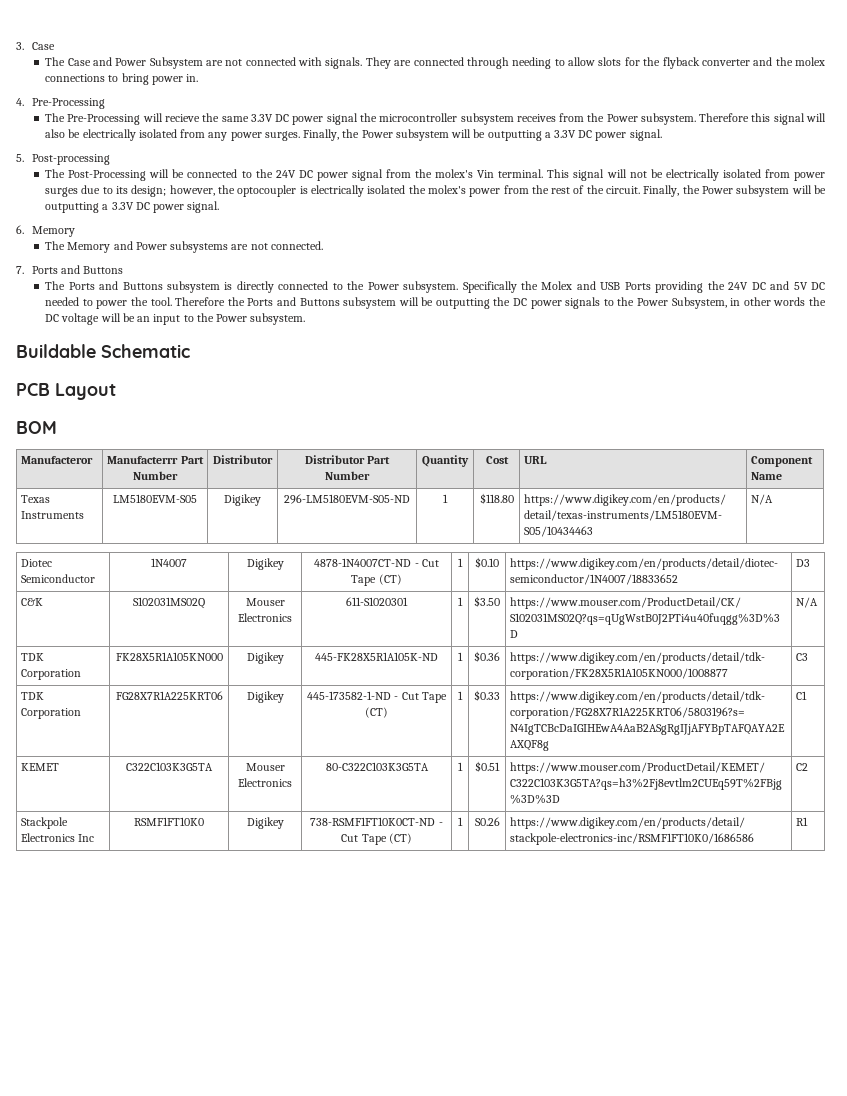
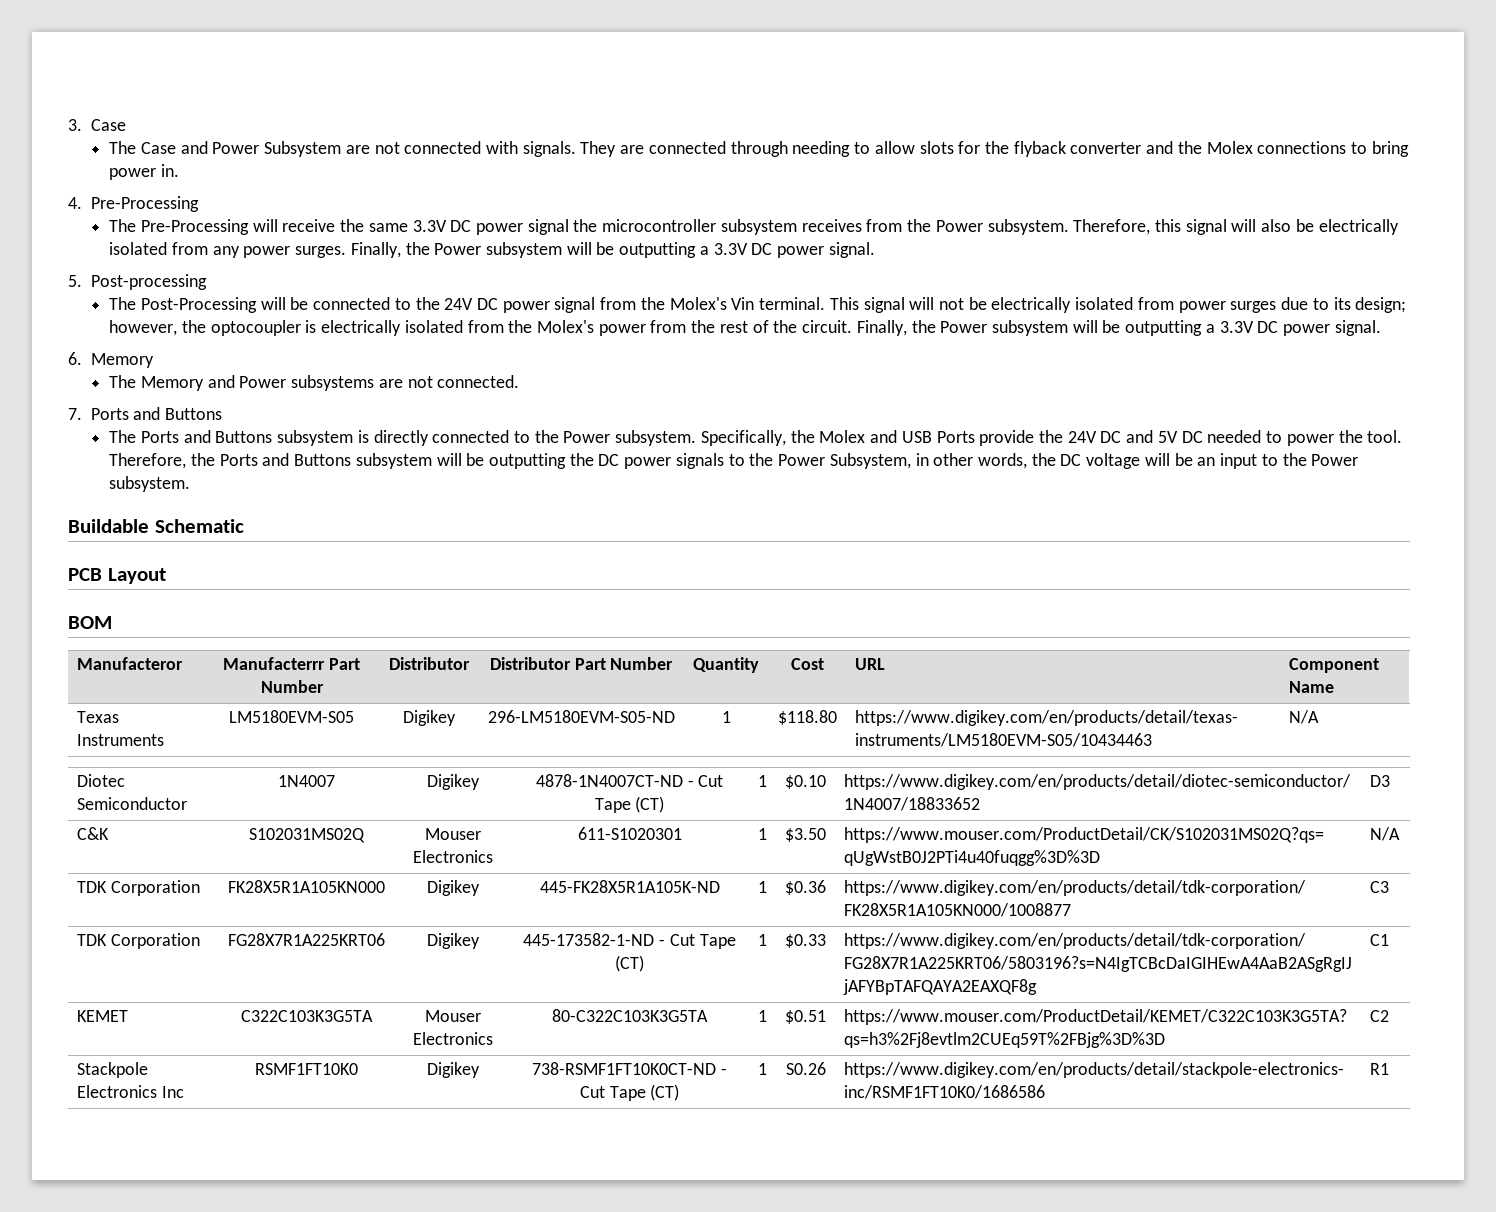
- They are connected through needing to allow slots for the flyback converter and the molex connections to bring power in.
+ They are connected through needing to allow slots for the flyback converter and the Molex connections to bring power in.
- The Pre-Processing will recieve the same 3.3V DC power signal the microcontroller subsystem receives from the Power subsystem.
+ The Pre-Processing will receive the same 3.3V DC power signal the microcontroller subsystem receives from the Power subsystem.
- Therefore this signal will also be electrically isolated from any power surges.
+ Therefore, this signal will also be electrically isolated from any power surges.
- The Post-Processing will be connected to the 24V DC power signal from the molex's Vin terminal.
+ The Post-Processing will be connected to the 24V DC power signal from the Molex's Vin terminal.
- This signal will not be electrically isolated from power surges due to its design; however, the optocoupler is electrically isolated the molex's power from the rest of the circuit.
+ This signal will not be electrically isolated from power surges due to its design; however, the optocoupler is electrically isolated from the Molex's power from the rest of the circuit.
- Specifically the Molex and USB Ports providing the 24V DC and 5V DC needed to power the tool.
+ Specifically, the Molex and USB Ports provide the 24V DC and 5V DC needed to power the tool.
- Therefore the Ports and Buttons subsystem will be outputting the DC power signals to the Power Subsystem, in other words the DC voltage will be an input to the Power subsystem.
+ Therefore, the Ports and Buttons subsystem will be outputting the DC power signals to the Power Subsystem, in other words, the DC voltage will be an input to the Power subsystem.

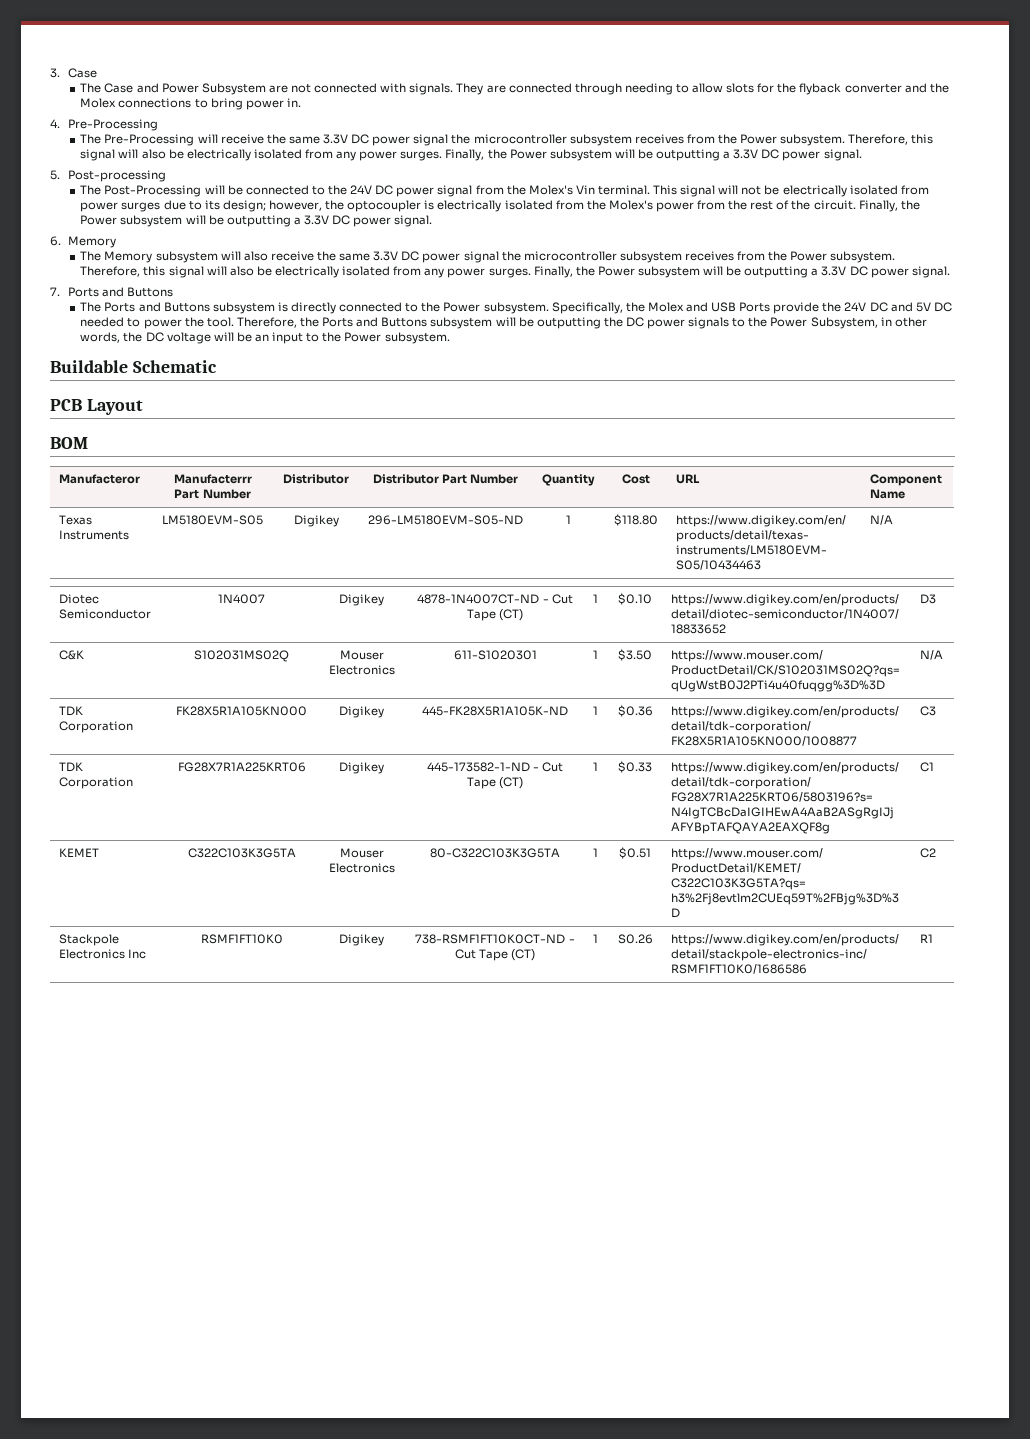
- The Memory and Power subsystems are not connected.
+ The Memory subsystem will also receive the same 3.3V DC power signal the microcontroller subsystem receives from the Power subsystem. Therefore, this signal will also be electrically isolated from any power surges. Finally, the Power subsystem will be outputting a 3.3V DC power signal.

